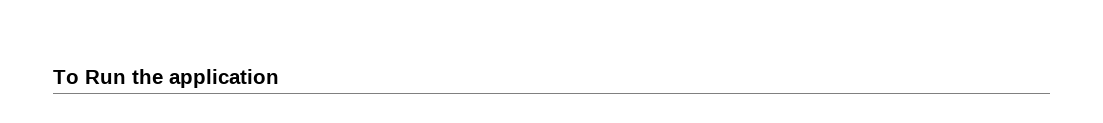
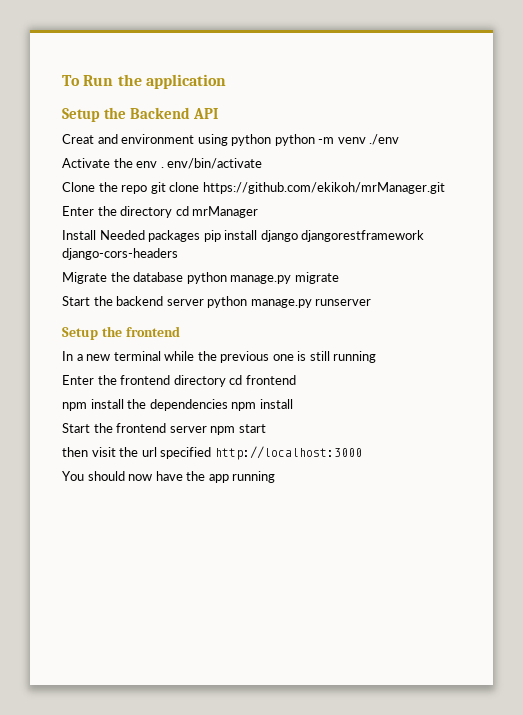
+ Setup the Backend API
+ Creat and environment using python python -m venv ./env
+ Activate the env . env/bin/activate
+ Clone the repo git clone https://github.com/ekikoh/mrManager.git
+ Enter the directory cd mrManager
+ Install Needed packages pip install django djangorestframework django-cors-headers
+ Migrate the database python manage.py migrate
+ Start the backend server python manage.py runserver
+ Setup the frontend
+ In a new terminal while the previous one is still running
+ Enter the frontend directory cd frontend
+ npm install the dependencies npm install
+ Start the frontend server npm start
+ then visit the url specified http://localhost:3000
+ You should now have the app running

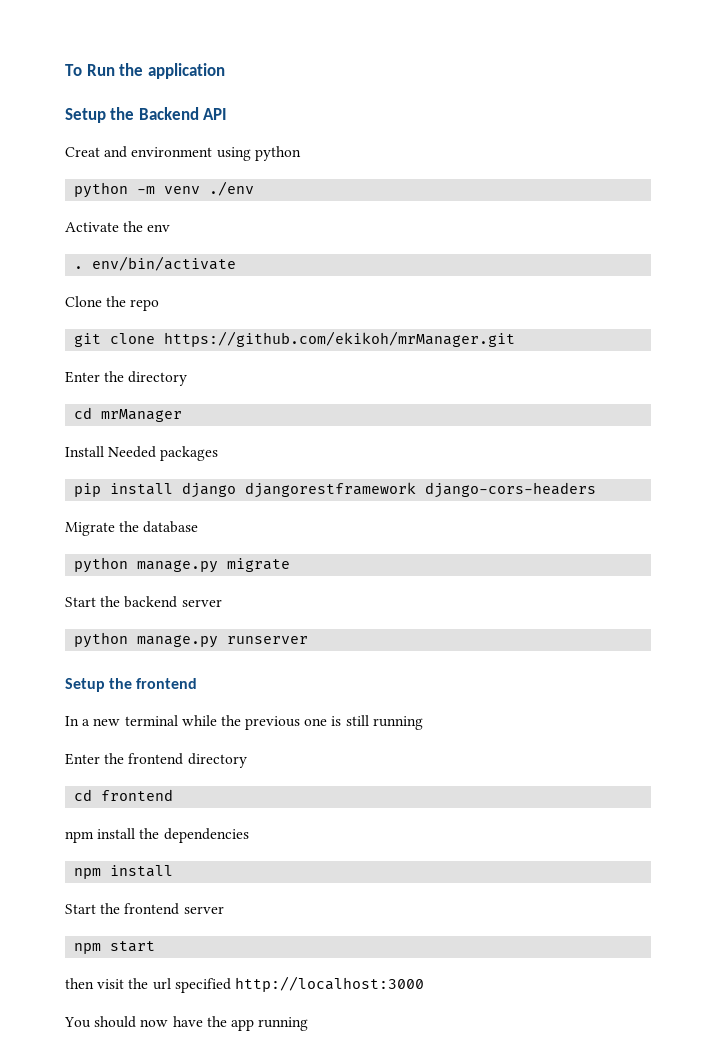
- Creat and environment using python python -m venv ./env
+ Creat and environment using python
+ python -m venv ./env
- Activate the env . env/bin/activate
+ Activate the env
+ . env/bin/activate
- Clone the repo git clone https://github.com/ekikoh/mrManager.git
+ Clone the repo
+ git clone https://github.com/ekikoh/mrManager.git
- Enter the directory cd mrManager
+ Enter the directory
+ cd mrManager
- Install Needed packages pip install django djangorestframework django-cors-headers
+ Install Needed packages
+ pip install django djangorestframework django-cors-headers
- Migrate the database python manage.py migrate
+ Migrate the database
+ python manage.py migrate
- Start the backend server python manage.py runserver
+ Start the backend server
+ python manage.py runserver
- Enter the frontend directory cd frontend
+ Enter the frontend directory
+ cd frontend
- npm install the dependencies npm install
+ npm install the dependencies
+ npm install
- Start the frontend server npm start
+ Start the frontend server
+ npm start

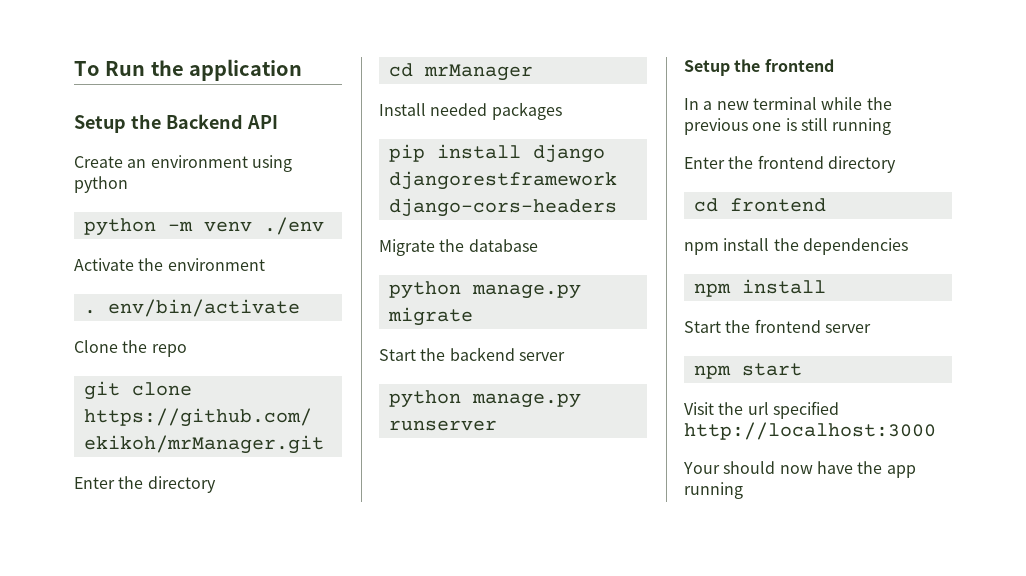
- Creat and environment using python
+ Create an environment using python
- Activate the env
+ Activate the environment
- Install Needed packages
+ Install needed packages
- then visit the url specified http://localhost:3000
+ Visit the url specified http://localhost:3000
- You should now have the app running
+ Your should now have the app running

